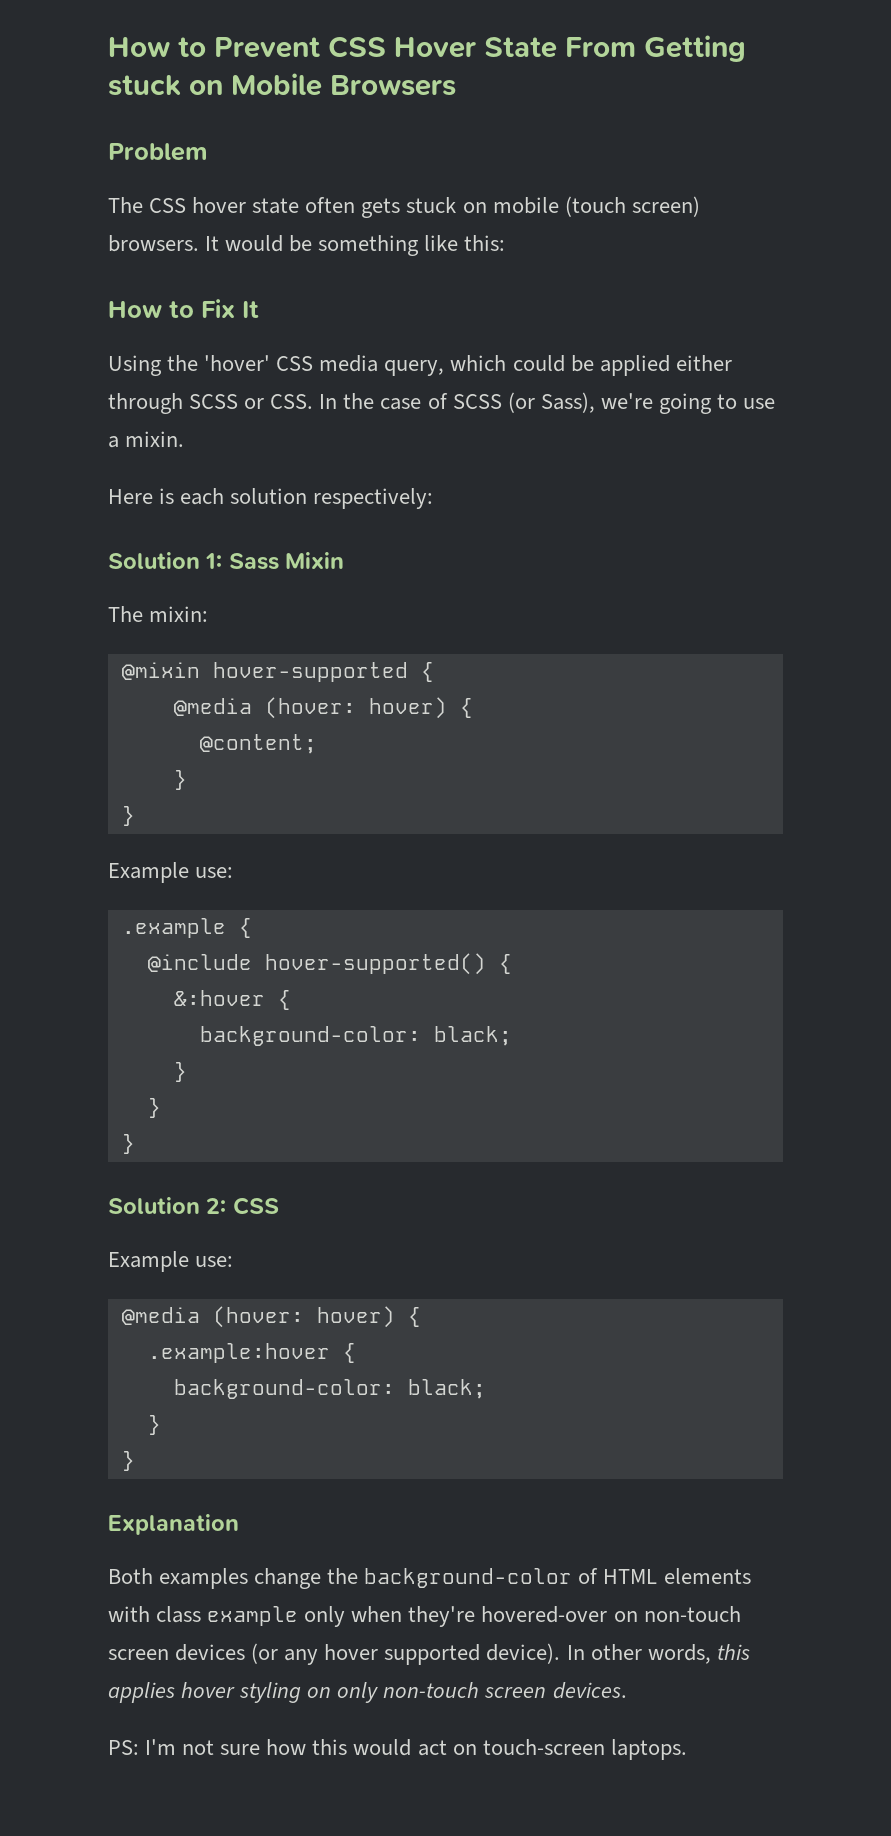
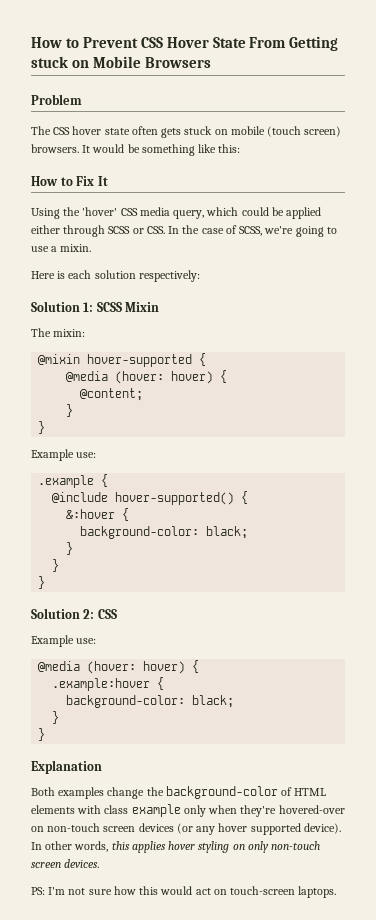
- Using the 'hover' CSS media query, which could be applied either through SCSS or CSS. In the case of SCSS (or Sass), we're going to use a mixin.
+ Using the 'hover' CSS media query, which could be applied either through SCSS or CSS. In the case of SCSS, we're going to use a mixin.
- Solution 1: Sass Mixin
+ Solution 1: SCSS Mixin

